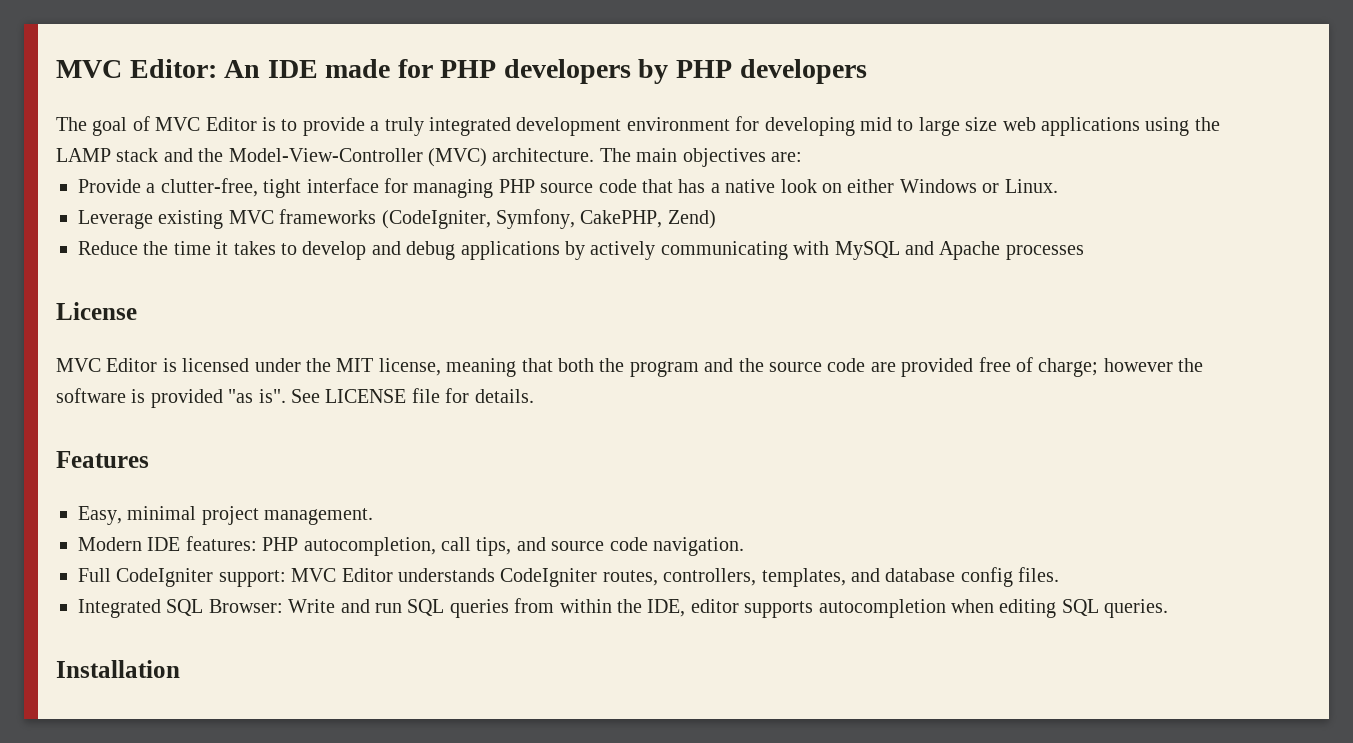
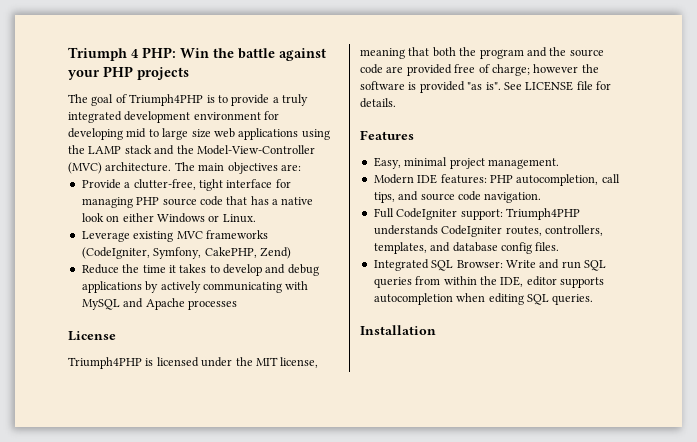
- MVC Editor: An IDE made for PHP developers by PHP developers
+ Triumph 4 PHP: Win the battle against your PHP projects
- The goal of MVC Editor is to provide a truly integrated development environment for developing mid to large size web applications using the LAMP stack and the Model-View-Controller (MVC) architecture.
+ The goal of Triumph4PHP is to provide a truly integrated development environment for developing mid to large size web applications using the LAMP stack and the Model-View-Controller (MVC) architecture.
- MVC Editor is licensed under the MIT license, meaning that both the program and the source code are provided free of charge; however the software is provided "as is".
+ Triumph4PHP is licensed under the MIT license, meaning that both the program and the source code are provided free of charge; however the software is provided "as is".
- Full CodeIgniter support: MVC Editor understands CodeIgniter routes, controllers, templates, and database config files.
+ Full CodeIgniter support: Triumph4PHP understands CodeIgniter routes, controllers, templates, and database config files.

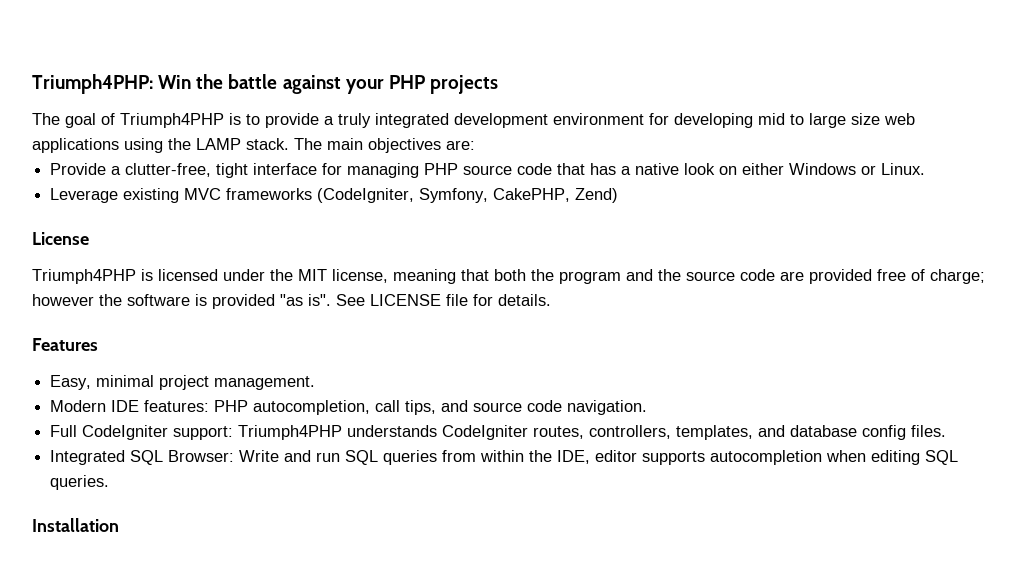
- Triumph 4 PHP: Win the battle against your PHP projects
+ Triumph4PHP: Win the battle against your PHP projects
- The goal of Triumph4PHP is to provide a truly integrated development environment for developing mid to large size web applications using the LAMP stack and the Model-View-Controller (MVC) architecture.
+ The goal of Triumph4PHP is to provide a truly integrated development environment for developing mid to large size web applications using the LAMP stack.
- Reduce the time it takes to develop and debug applications by actively communicating with MySQL and Apache processes

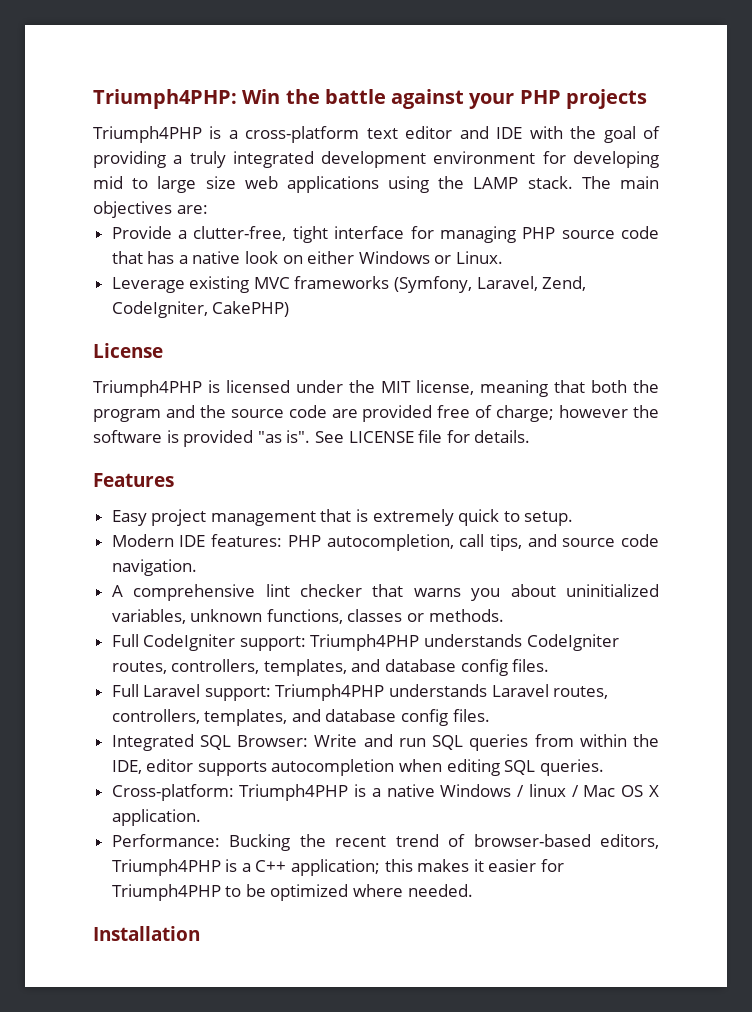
- The goal of Triumph4PHP is to provide a truly integrated development environment for developing mid to large size web applications using the LAMP stack.
+ Triumph4PHP is a cross-platform text editor and IDE with the goal of providing a truly integrated development environment for developing mid to large size web applications using the LAMP stack.
- Leverage existing MVC frameworks (CodeIgniter, Symfony, CakePHP, Zend)
+ Leverage existing MVC frameworks (Symfony, Laravel, Zend, CodeIgniter, CakePHP)
- Easy, minimal project management.
+ Easy project management that is extremely quick to setup.
+ A comprehensive lint checker that warns you about uninitialized variables, unknown functions, classes or methods.
+ Full Laravel support: Triumph4PHP understands Laravel routes, controllers, templates, and database config files.
+ Cross-platform: Triumph4PHP is a native Windows / linux / Mac OS X application.
+ Performance: Bucking the recent trend of browser-based editors, Triumph4PHP is a C++ application; this makes it easier for Triumph4PHP to be optimized where needed.

